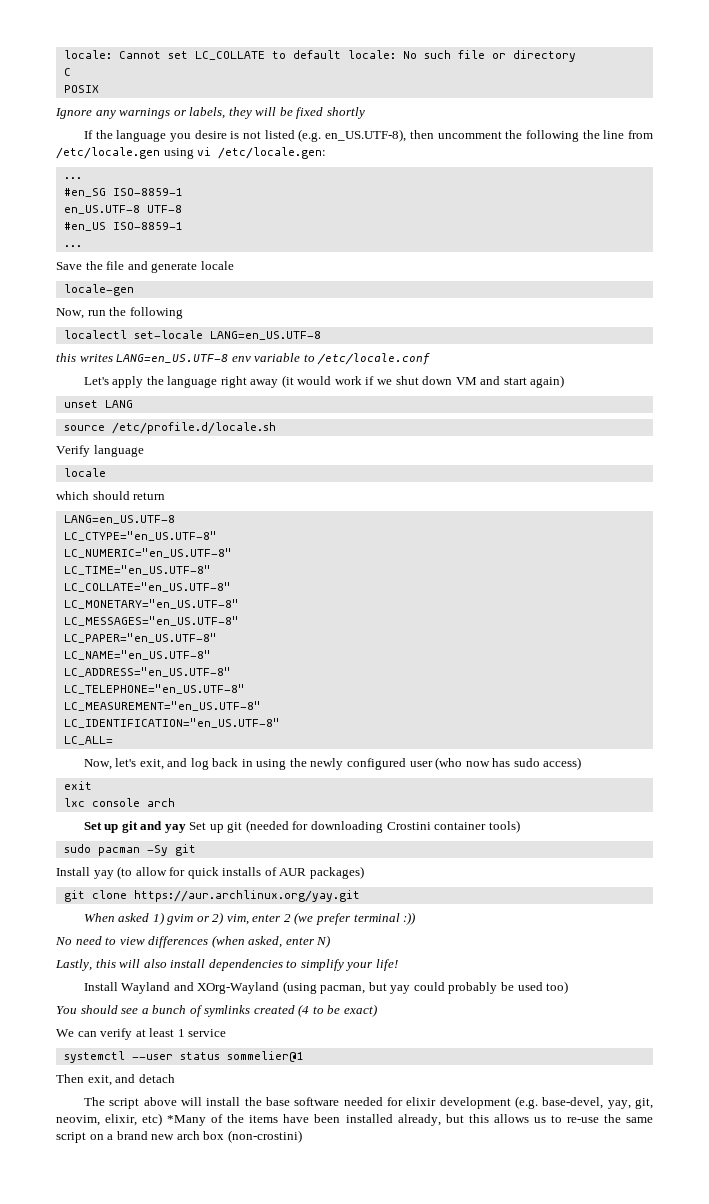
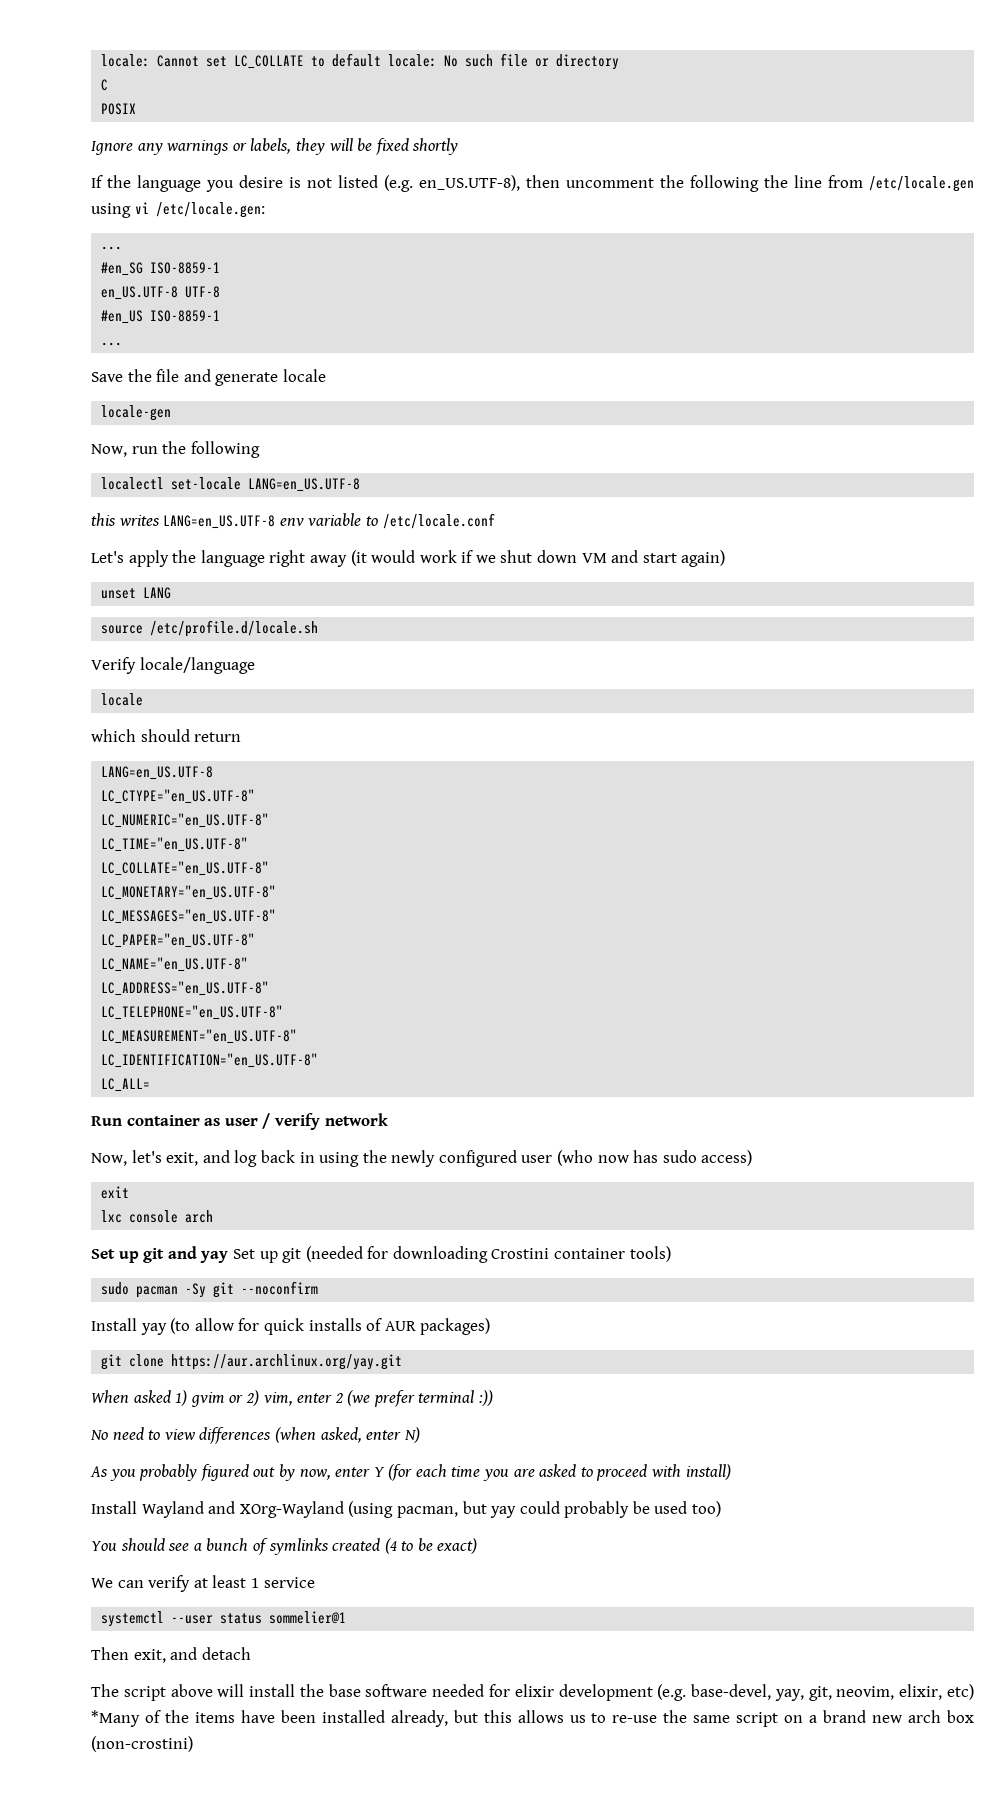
- Verify language
+ Verify locale/language
+ Run container as user / verify network
- sudo pacman -Sy git
+ sudo pacman -Sy git --noconfirm
- Lastly, this will also install dependencies to simplify your life!
+ As you probably figured out by now, enter Y (for each time you are asked to proceed with install)

